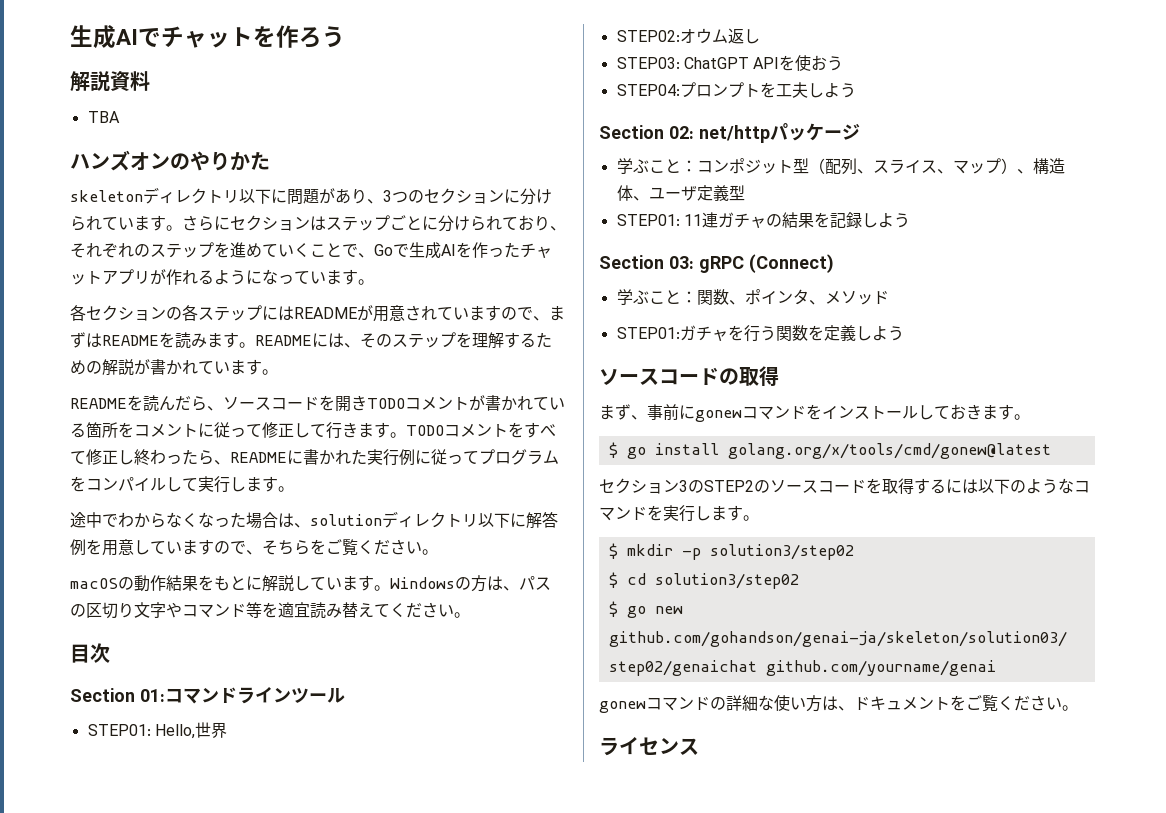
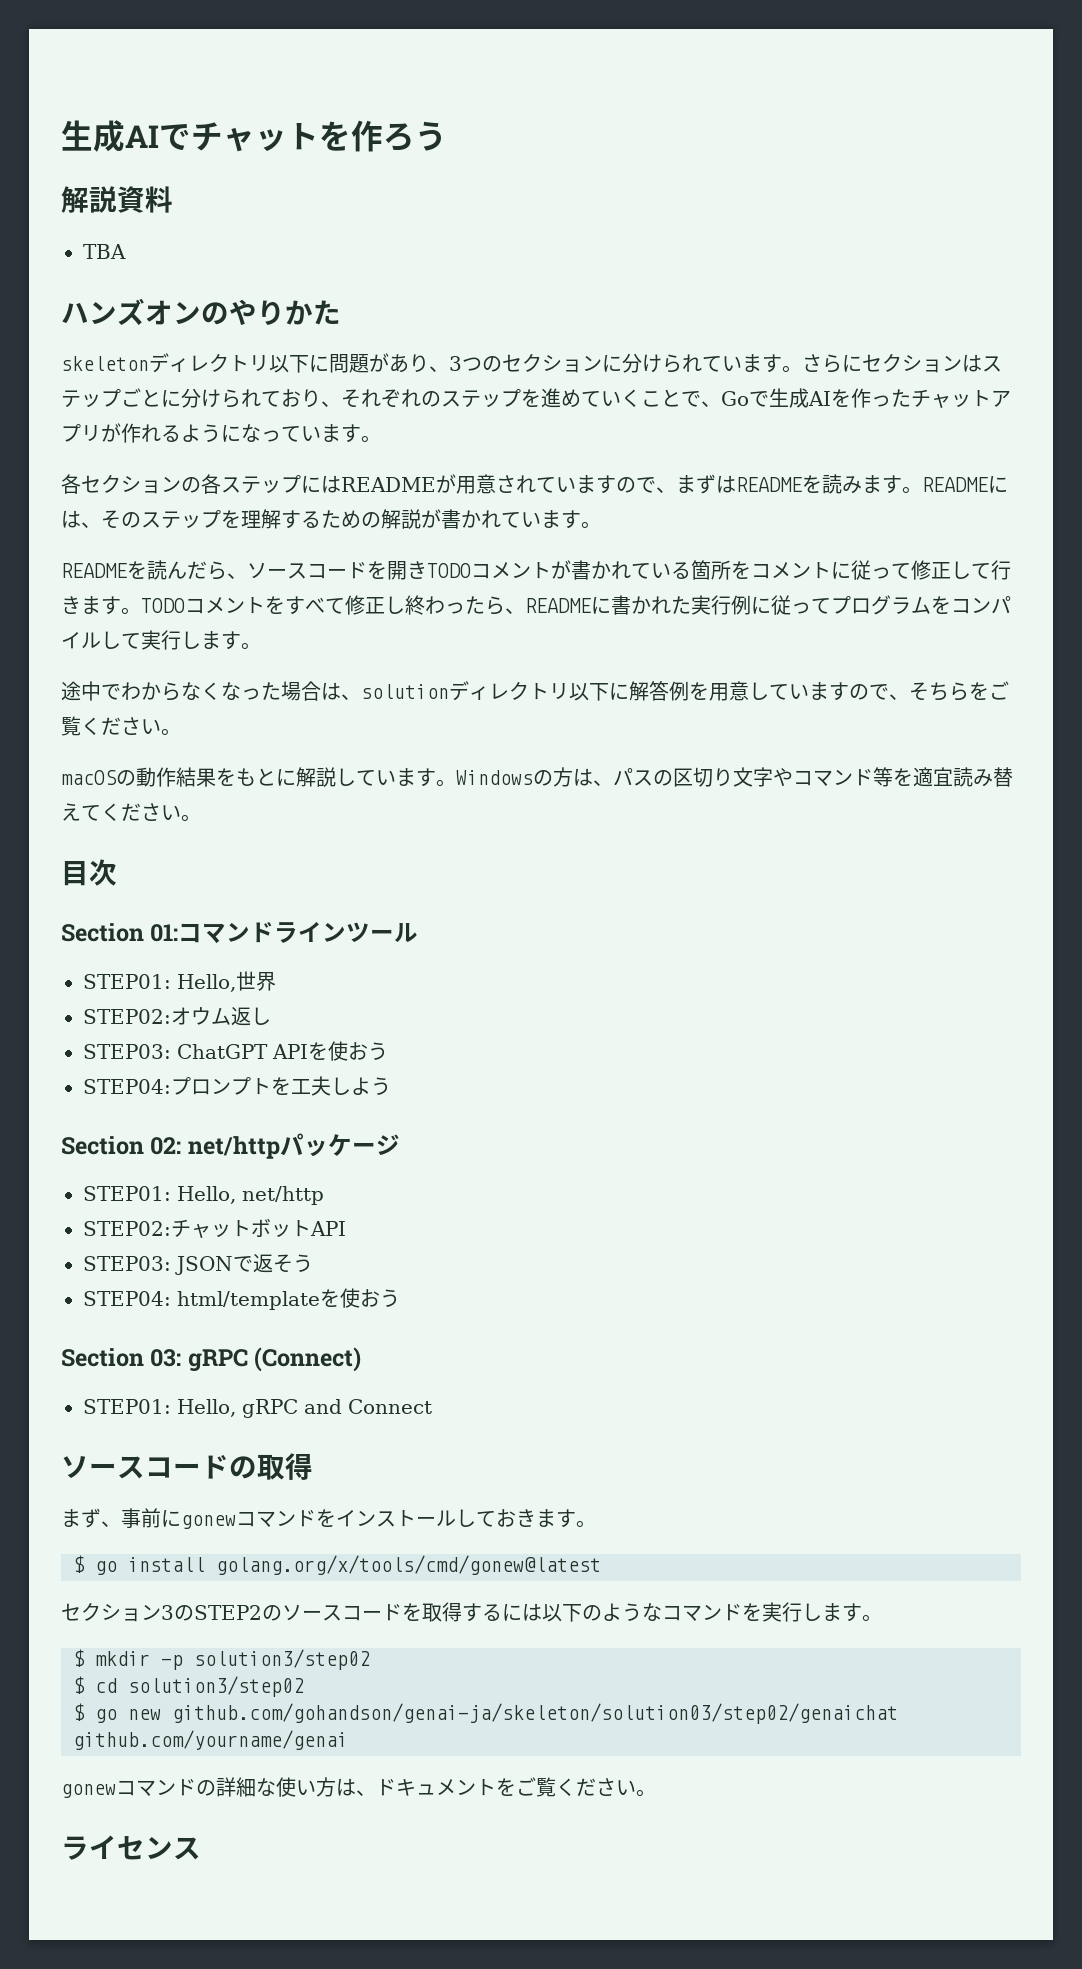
- 学ぶこと：コンポジット型（配列、スライス、マップ）、構造体、ユーザ定義型
- STEP01: 11連ガチャの結果を記録しよう
+ STEP01: Hello, net/http
+ STEP02:チャットボットAPI
+ STEP03: JSONで返そう
+ STEP04: html/templateを使おう
- 学ぶこと：関数、ポインタ、メソッド
- STEP01:ガチャを行う関数を定義しよう
+ STEP01: Hello, gRPC and Connect

